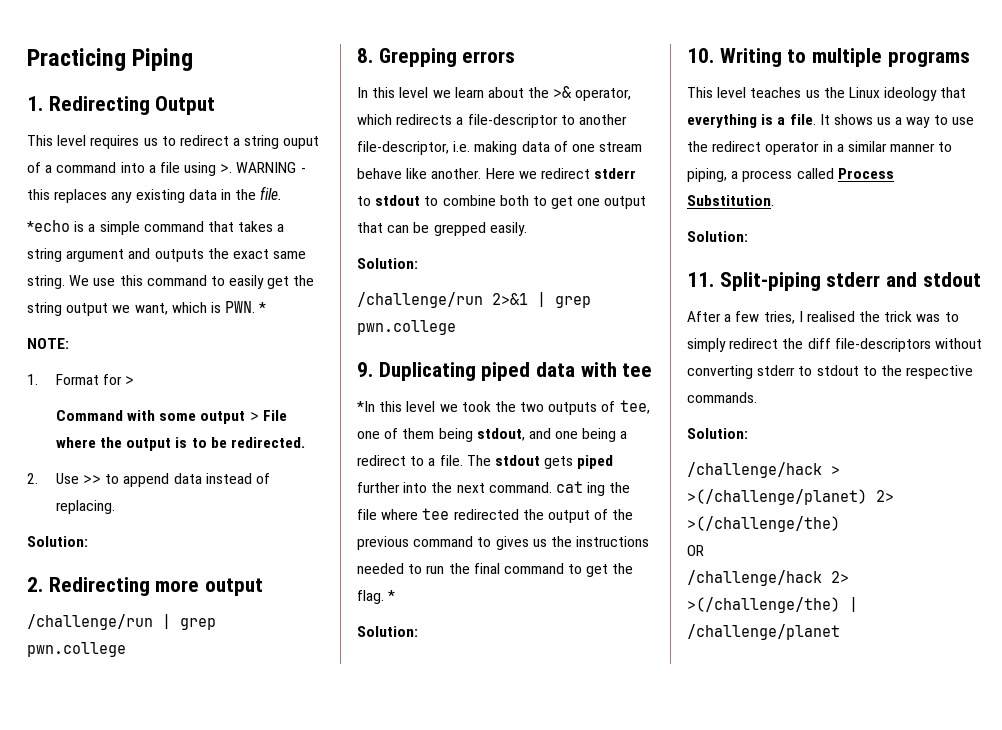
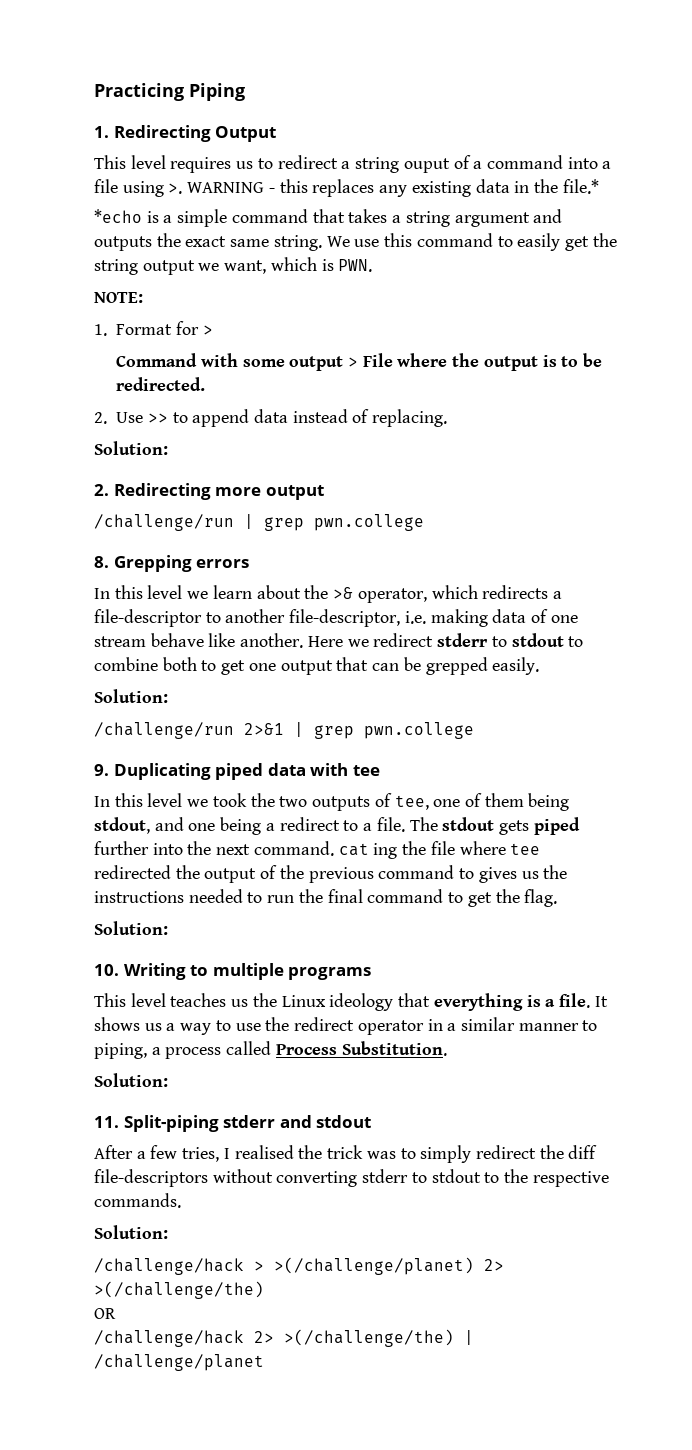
- WARNING - this replaces any existing data in the file.
+ WARNING - this replaces any existing data in the file.*
- We use this command to easily get the string output we want, which is PWN. *
+ We use this command to easily get the string output we want, which is PWN.
- *In this level we took the two outputs of tee, one of them being stdout, and one being a redirect to a file.
+ In this level we took the two outputs of tee, one of them being stdout, and one being a redirect to a file.
- The stdout gets piped further into the next command. cat ing the file where tee redirected the output of the previous command to gives us the instructions needed to run the final command to get the flag. *
+ The stdout gets piped further into the next command. cat ing the file where tee redirected the output of the previous command to gives us the instructions needed to run the final command to get the flag.

